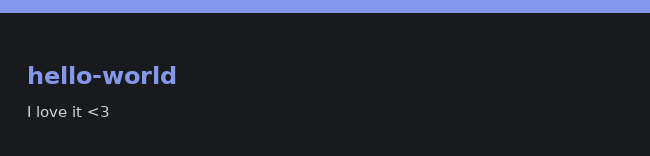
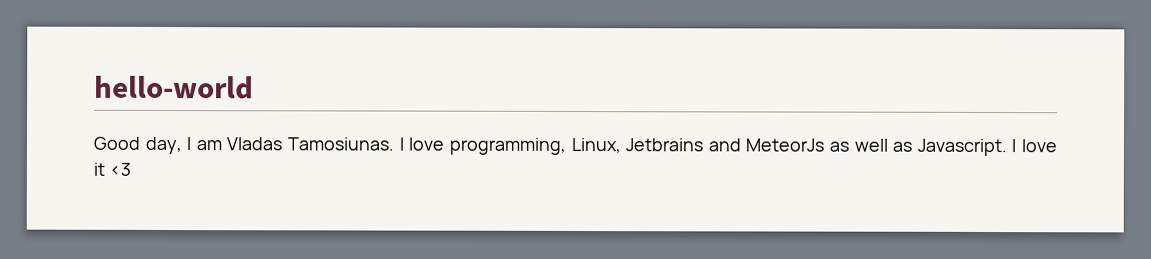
+ Good day, I am Vladas Tamosiunas. I love programming, Linux, Jetbrains and MeteorJs as well as Javascript.

